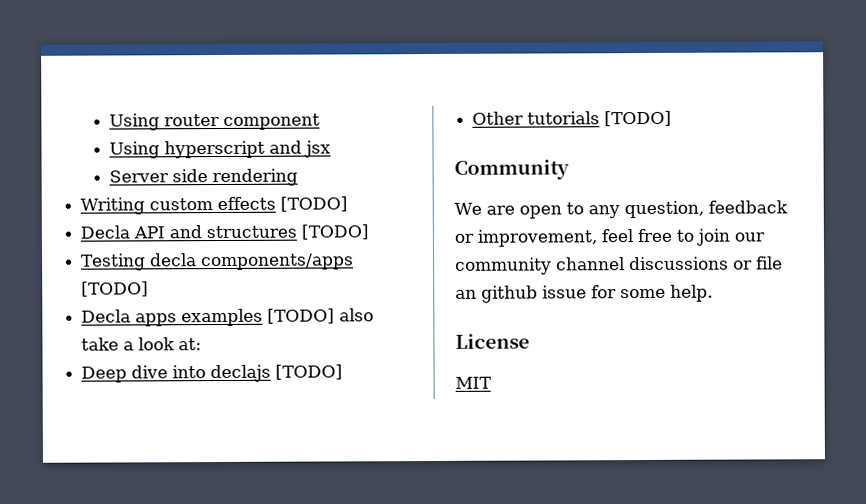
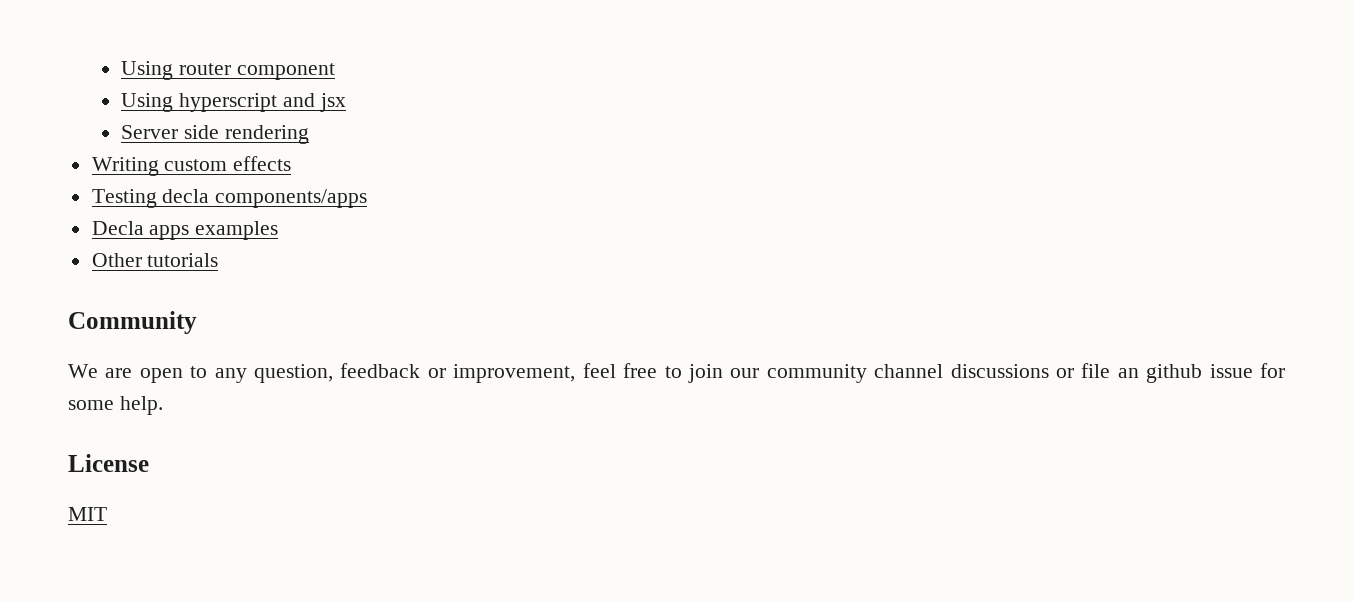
- Writing custom effects [TODO]
- Decla API and structures [TODO]
+ Writing custom effects
- Testing decla components/apps [TODO]
+ Testing decla components/apps
- Decla apps examples [TODO] also take a look at:
- Deep dive into declajs [TODO]
+ Decla apps examples
- Other tutorials [TODO]
+ Other tutorials

